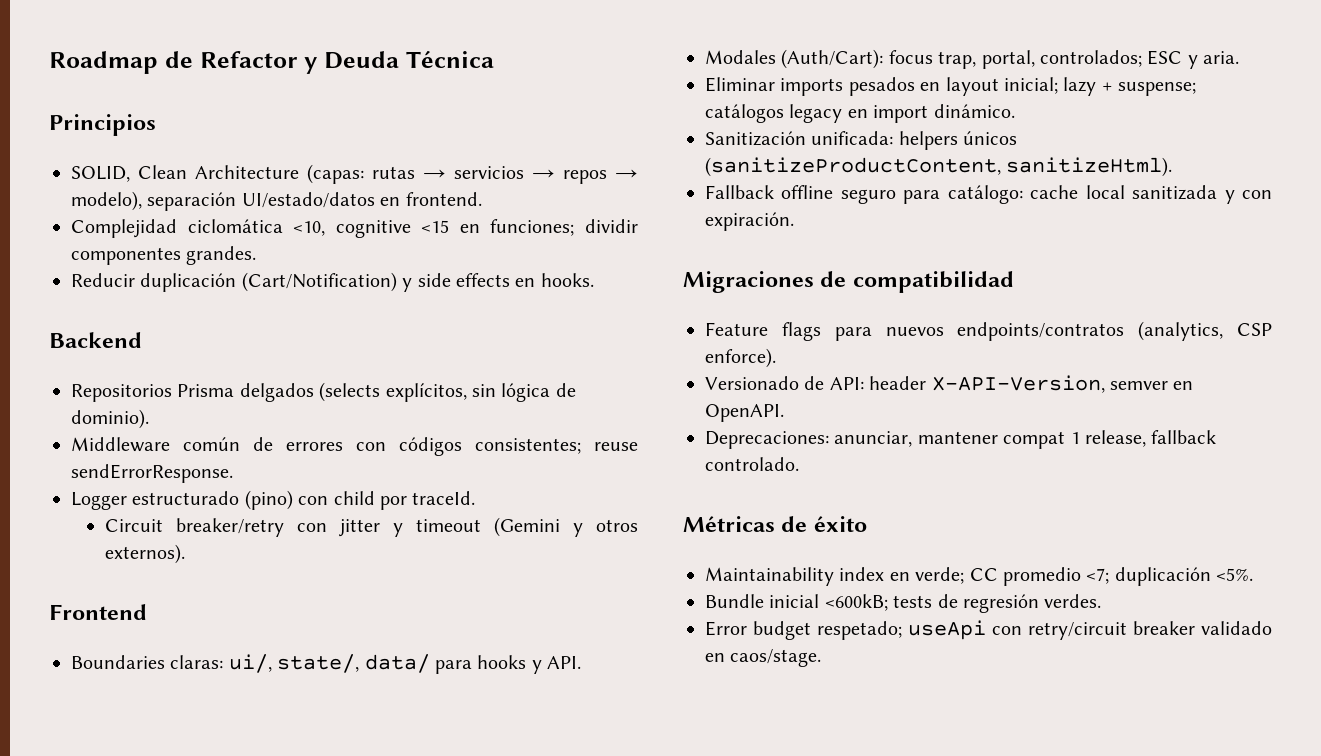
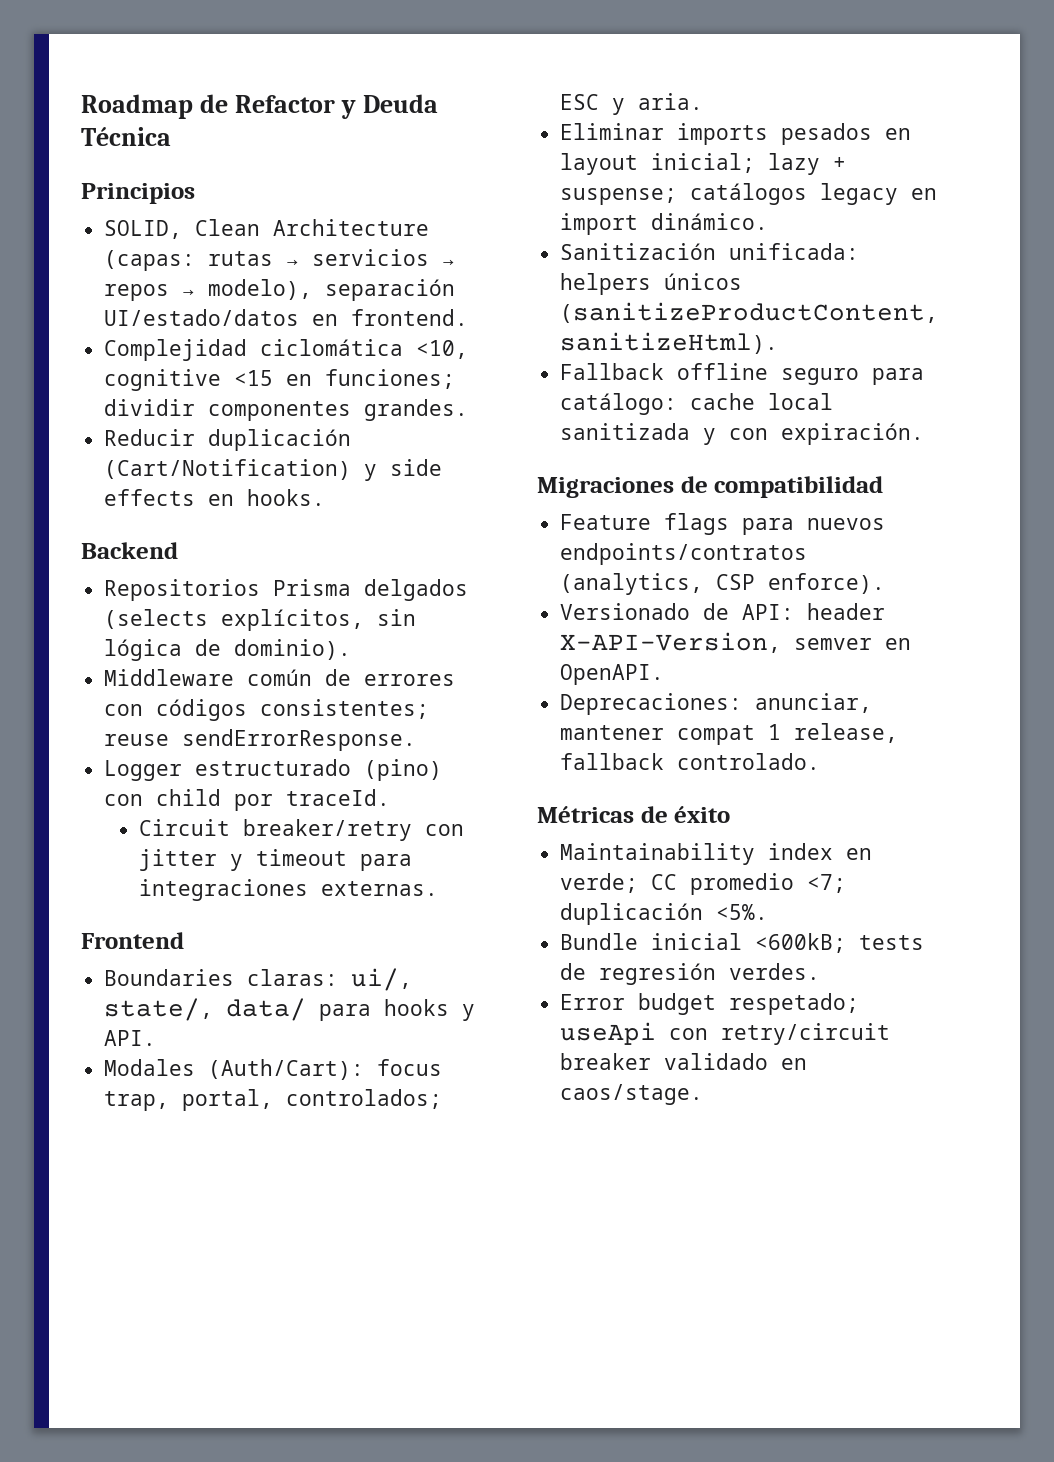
- Circuit breaker/retry con jitter y timeout (Gemini y otros externos).
+ Circuit breaker/retry con jitter y timeout para integraciones externas.

